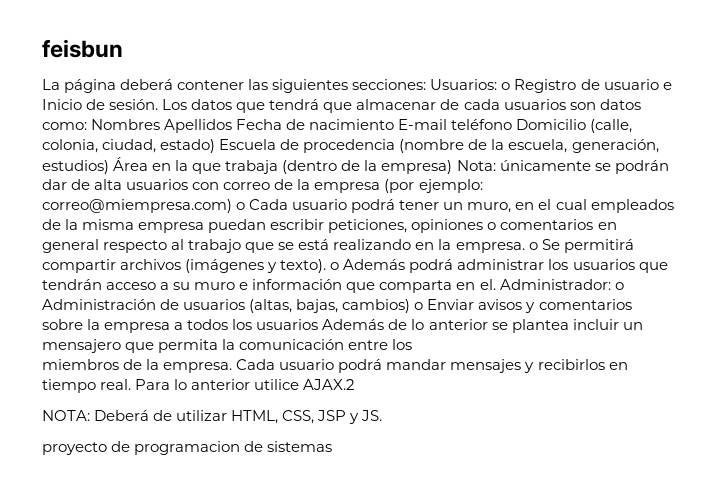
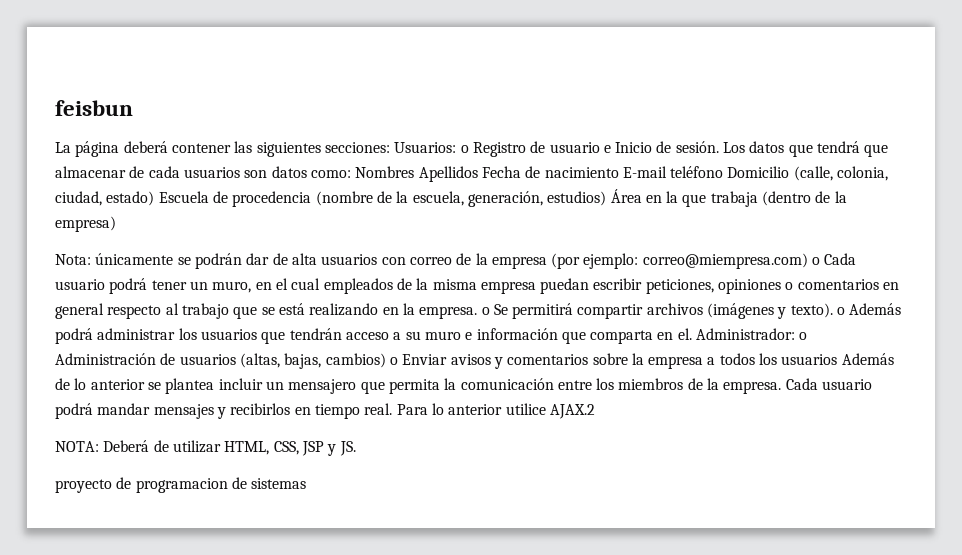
- Nombres Apellidos Fecha de nacimiento E-mail teléfono Domicilio (calle, colonia, ciudad, estado) Escuela de procedencia (nombre de la escuela, generación, estudios) Área en la que trabaja (dentro de la empresa) Nota:
+ Nombres Apellidos Fecha de nacimiento E-mail teléfono Domicilio (calle, colonia, ciudad, estado) Escuela de procedencia (nombre de la escuela, generación, estudios) Área en la que trabaja (dentro de la empresa)
+ Nota:
- Administrador: o Administración de usuarios (altas, bajas, cambios) o Enviar avisos y comentarios sobre la empresa a todos los usuarios Además de lo anterior se plantea incluir un mensajero que permita la comunicación entre los
- miembros de la empresa.
+ Administrador: o Administración de usuarios (altas, bajas, cambios) o Enviar avisos y comentarios sobre la empresa a todos los usuarios Además de lo anterior se plantea incluir un mensajero que permita la comunicación entre los miembros de la empresa.

